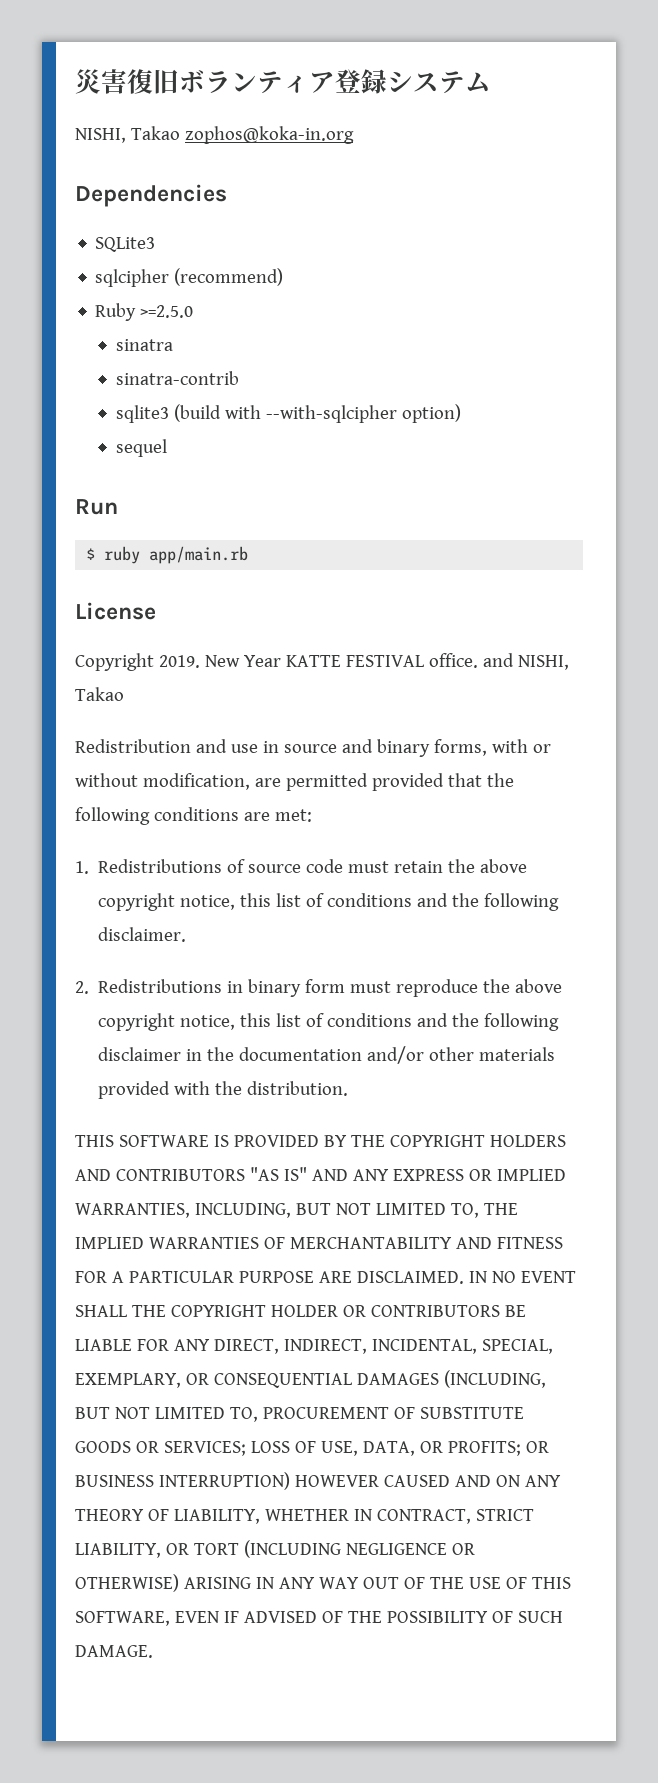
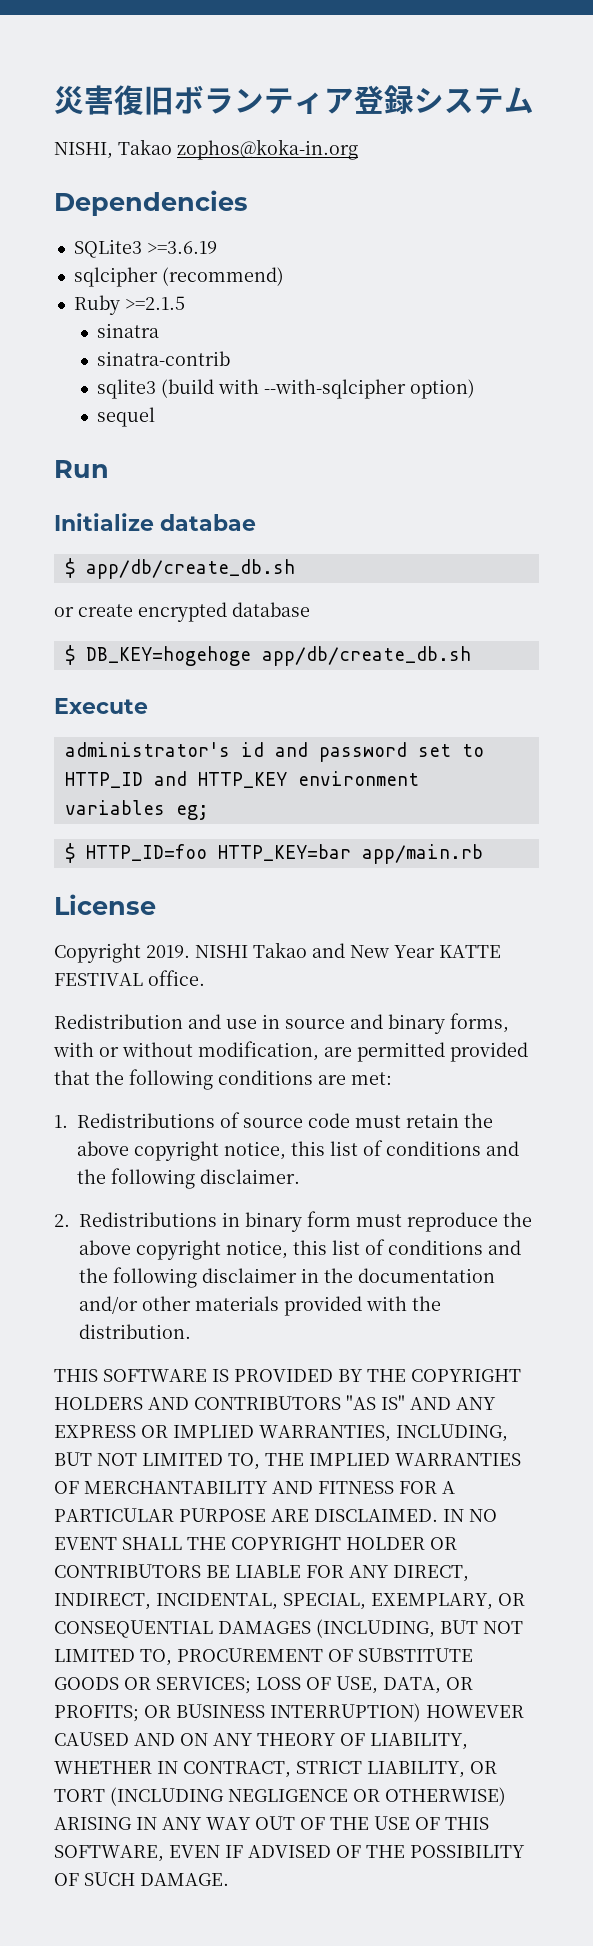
- SQLite3
+ SQLite3 >=3.6.19
- Ruby >=2.5.0
+ Ruby >=2.1.5
- $ ruby app/main.rb
+ Initialize databae
+ $ app/db/create_db.sh
+ or create encrypted database
+ $ DB_KEY=hogehoge app/db/create_db.sh
+ Execute
+ administrator's id and password set to HTTP_ID and HTTP_KEY environment variables eg;
+ $ HTTP_ID=foo HTTP_KEY=bar app/main.rb
- New Year KATTE FESTIVAL office. and NISHI, Takao
+ NISHI Takao and New Year KATTE FESTIVAL office.

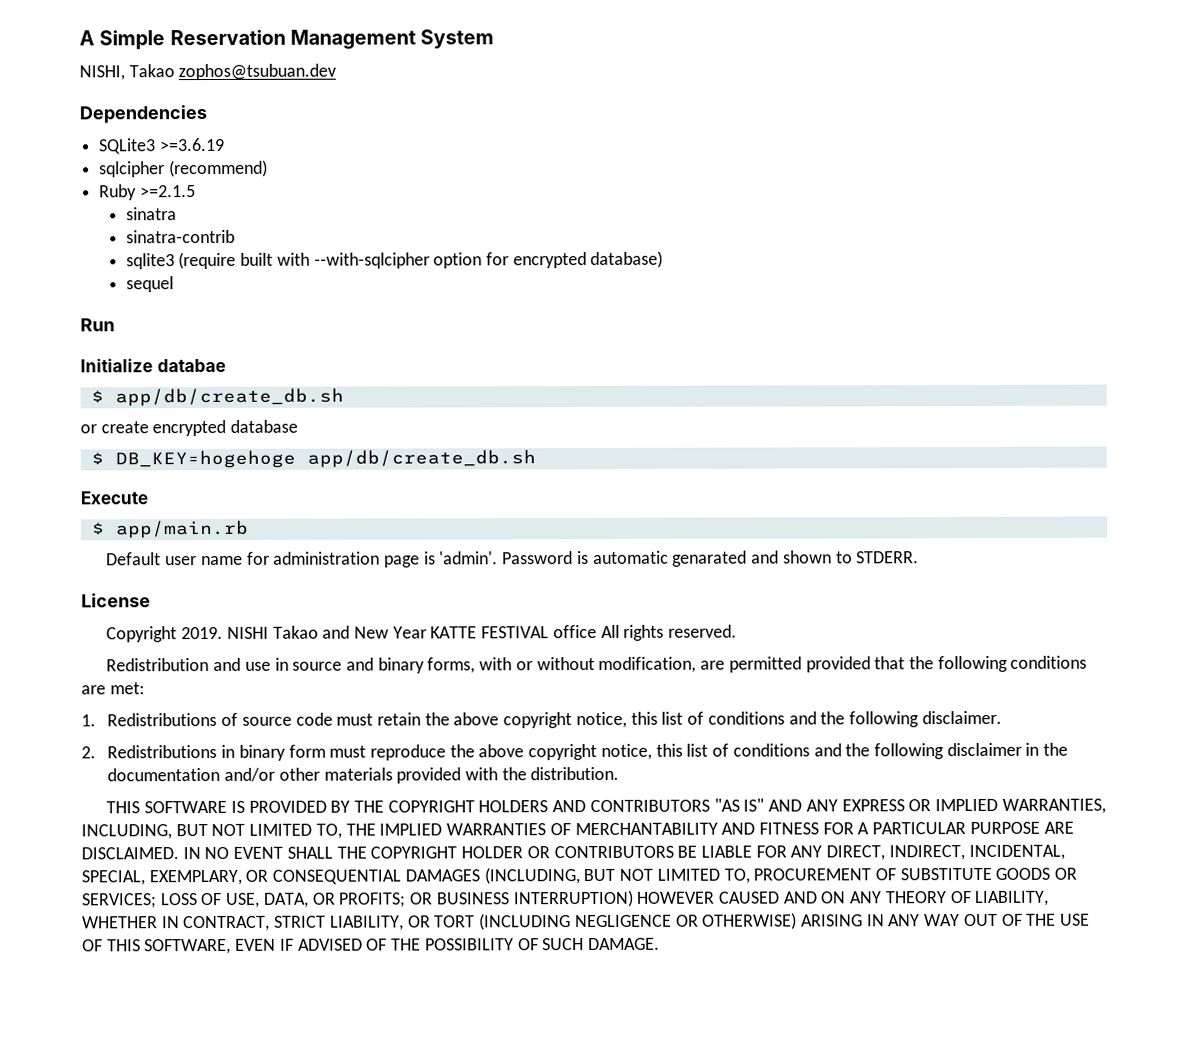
- 災害復旧ボランティア登録システム
+ A Simple Reservation Management System
- NISHI, Takao zophos@koka-in.org
+ NISHI, Takao zophos@tsubuan.dev
- sqlite3 (build with --with-sqlcipher option)
+ sqlite3 (require built with --with-sqlcipher option for encrypted database)
- administrator's id and password set to HTTP_ID and HTTP_KEY environment variables eg;
- $ HTTP_ID=foo HTTP_KEY=bar app/main.rb
+ $ app/main.rb
+ Default user name for administration page is 'admin'. Password is automatic genarated and shown to STDERR.
- NISHI Takao and New Year KATTE FESTIVAL office.
+ NISHI Takao and New Year KATTE FESTIVAL office All rights reserved.

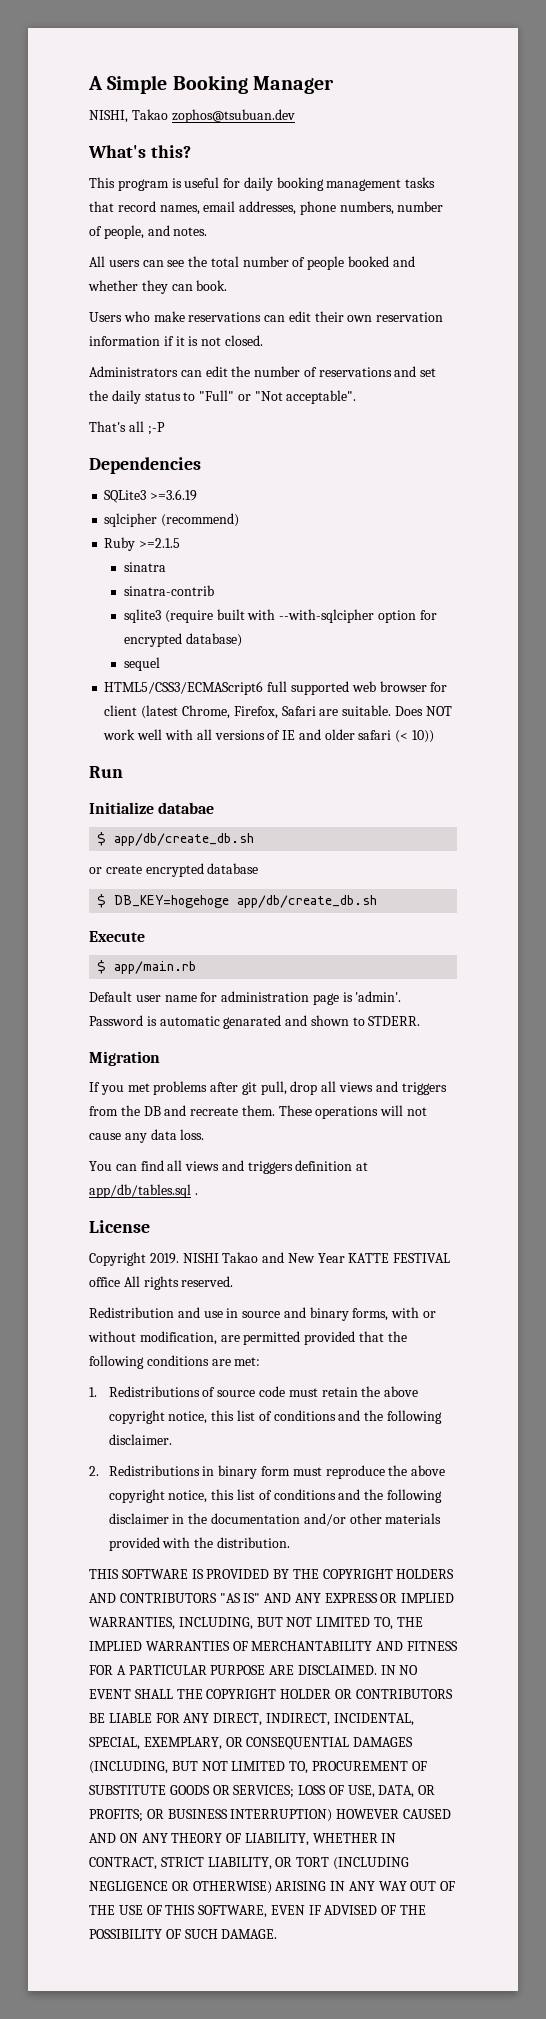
- A Simple Reservation Management System
+ A Simple Booking Manager
+ What's this?
+ This program is useful for daily booking management tasks that record names, email addresses, phone numbers, number of people, and notes.
+ All users can see the total number of people booked and whether they can book.
+ Users who make reservations can edit their own reservation information if it is not closed.
+ Administrators can edit the number of reservations and set the daily status to "Full" or "Not acceptable".
+ That's all ;-P
+ HTML5/CSS3/ECMAScript6 full supported web browser for client (latest Chrome, Firefox, Safari are suitable. Does NOT work well with all versions of IE and older safari (< 10))
+ Migration
+ If you met problems after git pull, drop all views and triggers from the DB and recreate them. These operations will not cause any data loss.
+ You can find all views and triggers definition at app/db/tables.sql .

